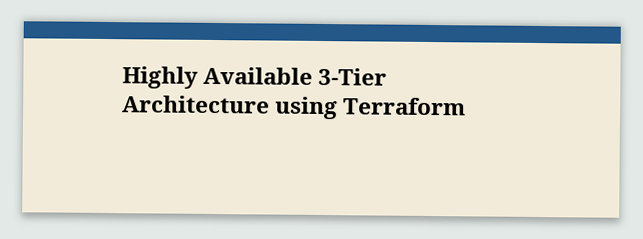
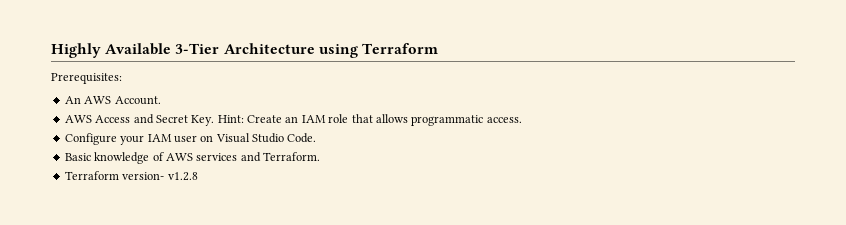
+ Prerequisites:
+ An AWS Account.
+ AWS Access and Secret Key. Hint: Create an IAM role that allows programmatic access.
+ Configure your IAM user on Visual Studio Code.
+ Basic knowledge of AWS services and Terraform.
+ Terraform version- v1.2.8

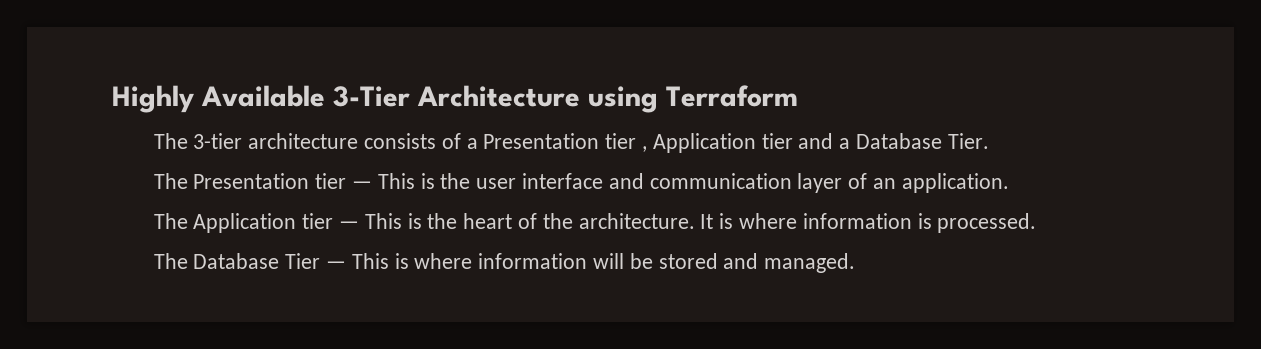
- Prerequisites:
- An AWS Account.
- AWS Access and Secret Key. Hint: Create an IAM role that allows programmatic access.
- Configure your IAM user on Visual Studio Code.
- Basic knowledge of AWS services and Terraform.
- Terraform version- v1.2.8
+ The 3-tier architecture consists of a Presentation tier , Application tier and a Database Tier.
+ The Presentation tier — This is the user interface and communication layer of an application.
+ The Application tier — This is the heart of the architecture. It is where information is processed.
+ The Database Tier — This is where information will be stored and managed.

